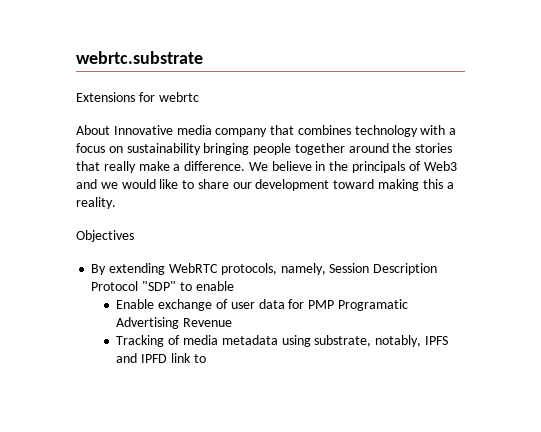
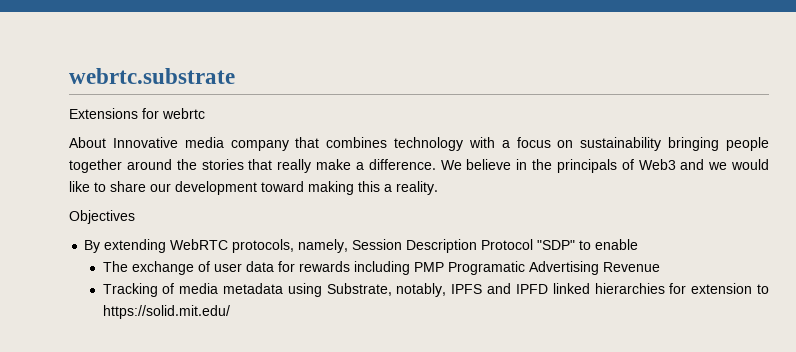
- Enable exchange of user data for PMP Programatic Advertising Revenue
+ The exchange of user data for rewards including PMP Programatic Advertising Revenue
- Tracking of media metadata using substrate, notably, IPFS and IPFD link to
+ Tracking of media metadata using Substrate, notably, IPFS and IPFD linked hierarchies for extension to https://solid.mit.edu/

